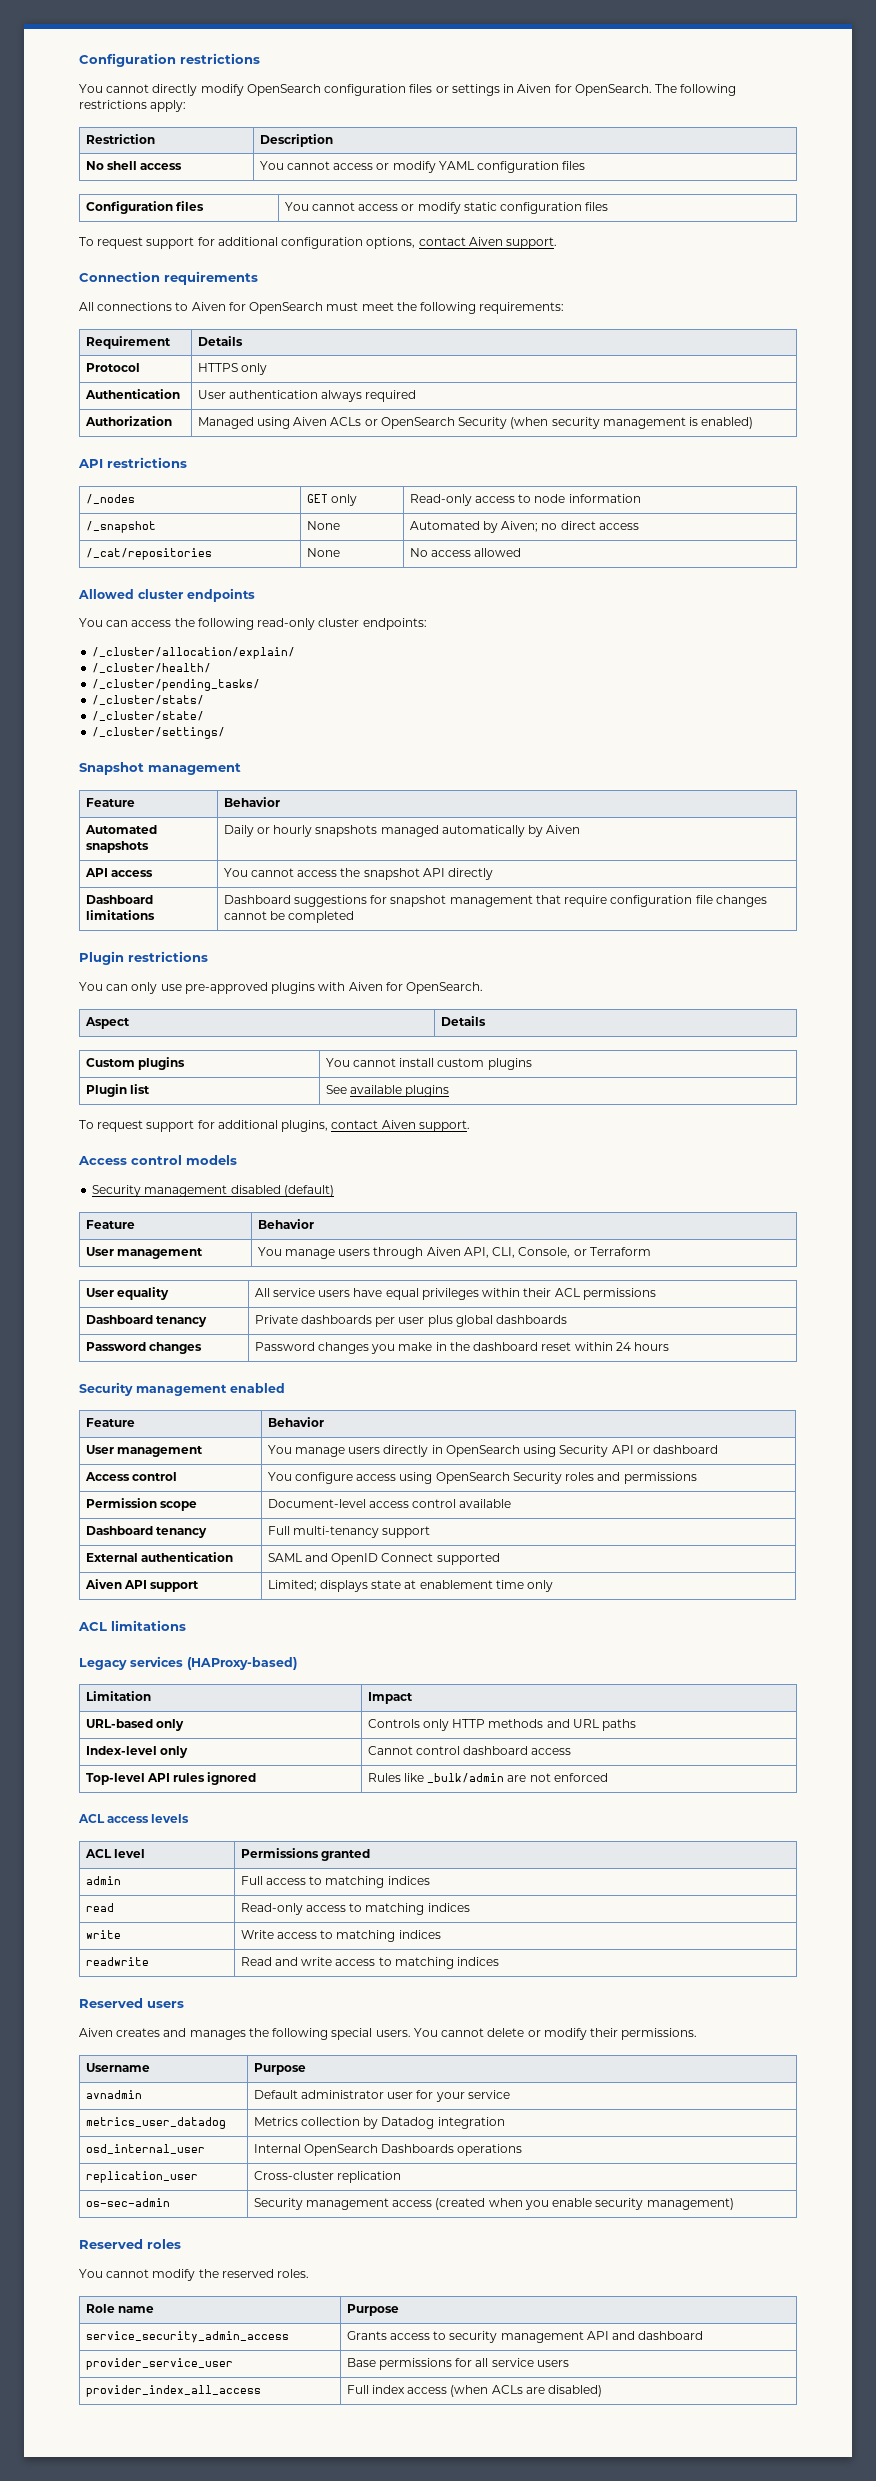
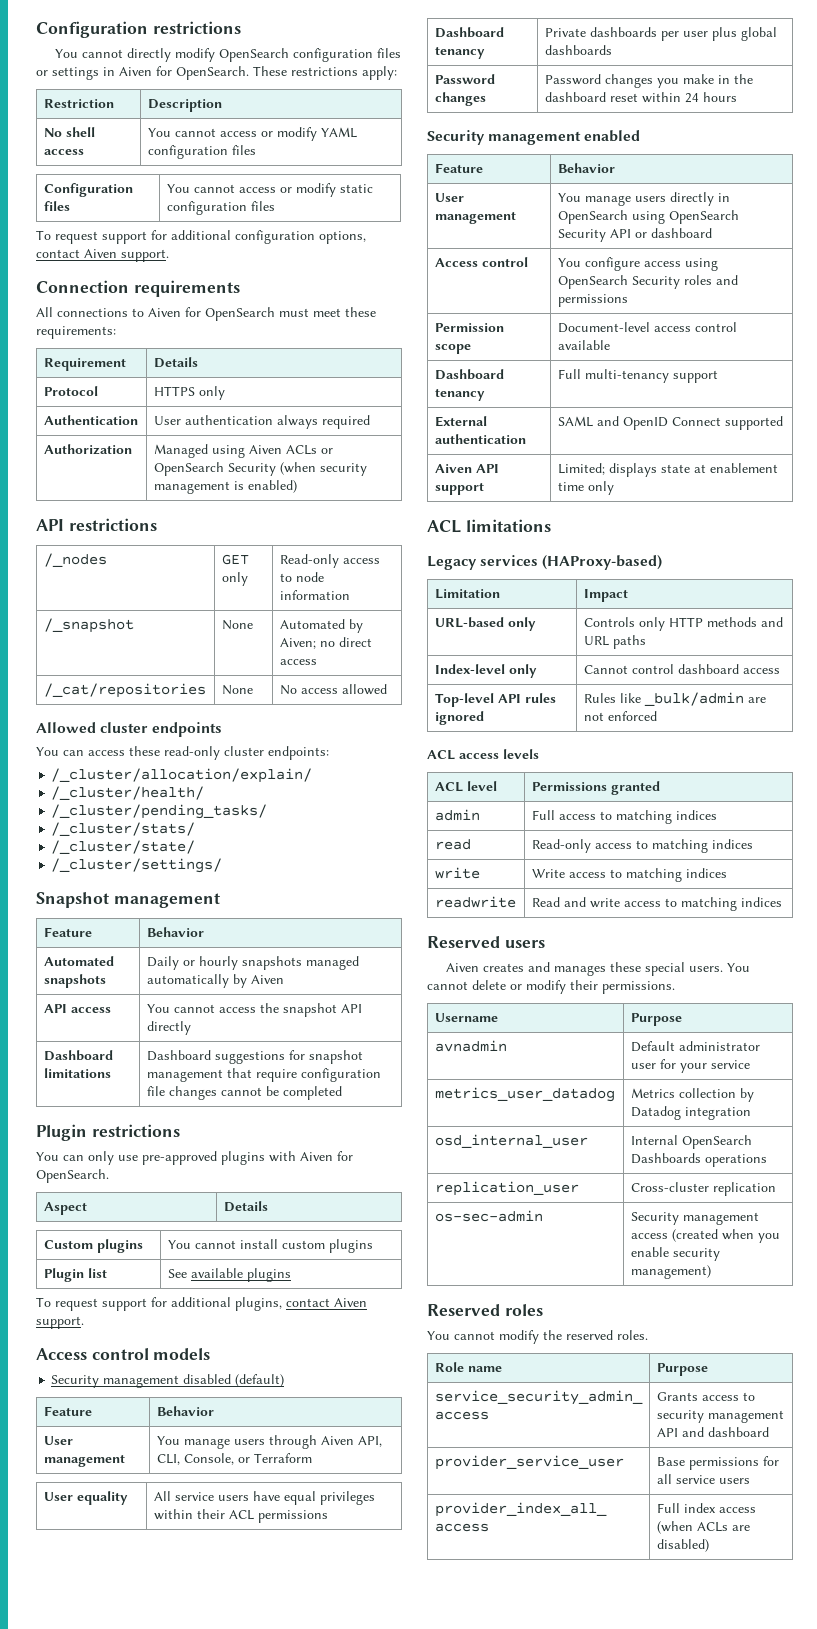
- The following restrictions apply:
+ These restrictions apply:
- All connections to Aiven for OpenSearch must meet the following requirements:
+ All connections to Aiven for OpenSearch must meet these requirements:
- You can access the following read-only cluster endpoints:
+ You can access these read-only cluster endpoints:
- User management | You manage users directly in OpenSearch using Security API or dashboard
+ User management | You manage users directly in OpenSearch using OpenSearch Security API or dashboard
- Aiven creates and manages the following special users.
+ Aiven creates and manages these special users.

